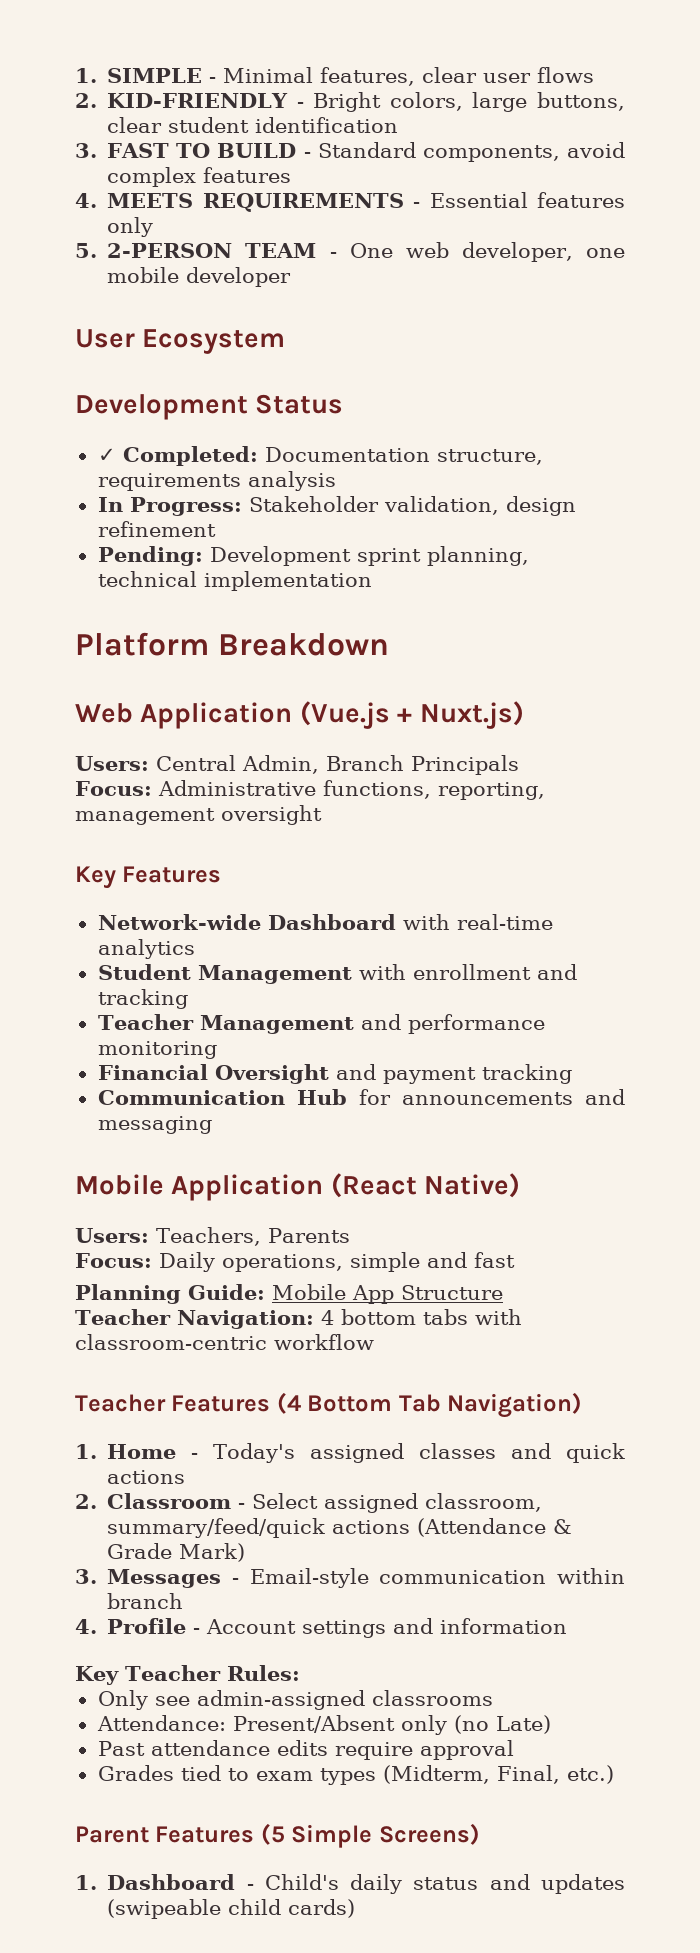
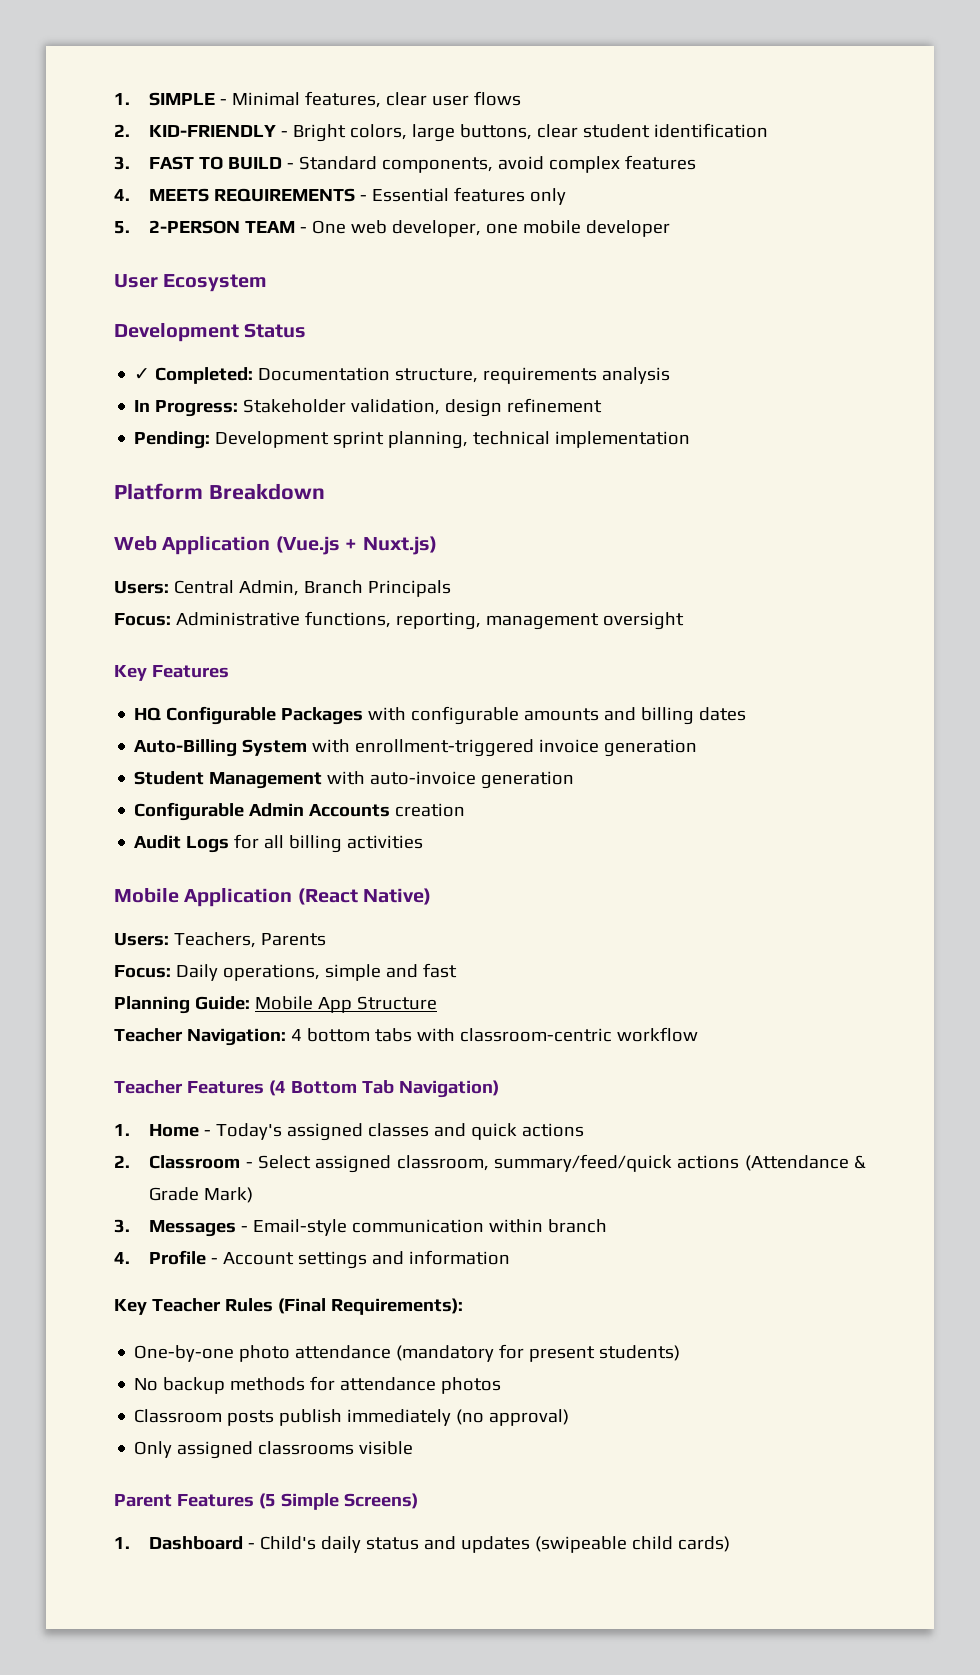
- Network-wide Dashboard with real-time analytics
- Student Management with enrollment and tracking
- Teacher Management and performance monitoring
- Financial Oversight and payment tracking
- Communication Hub for announcements and messaging
+ HQ Configurable Packages with configurable amounts and billing dates
+ Auto-Billing System with enrollment-triggered invoice generation
+ Student Management with auto-invoice generation
+ Configurable Admin Accounts creation
+ Audit Logs for all billing activities
- Key Teacher Rules:
+ Key Teacher Rules (Final Requirements):
+ One-by-one photo attendance (mandatory for present students)
+ No backup methods for attendance photos
+ Classroom posts publish immediately (no approval)
- Only see admin-assigned classrooms
- Attendance: Present/Absent only (no Late)
- Past attendance edits require approval
- Grades tied to exam types (Midterm, Final, etc.)
+ Only assigned classrooms visible

